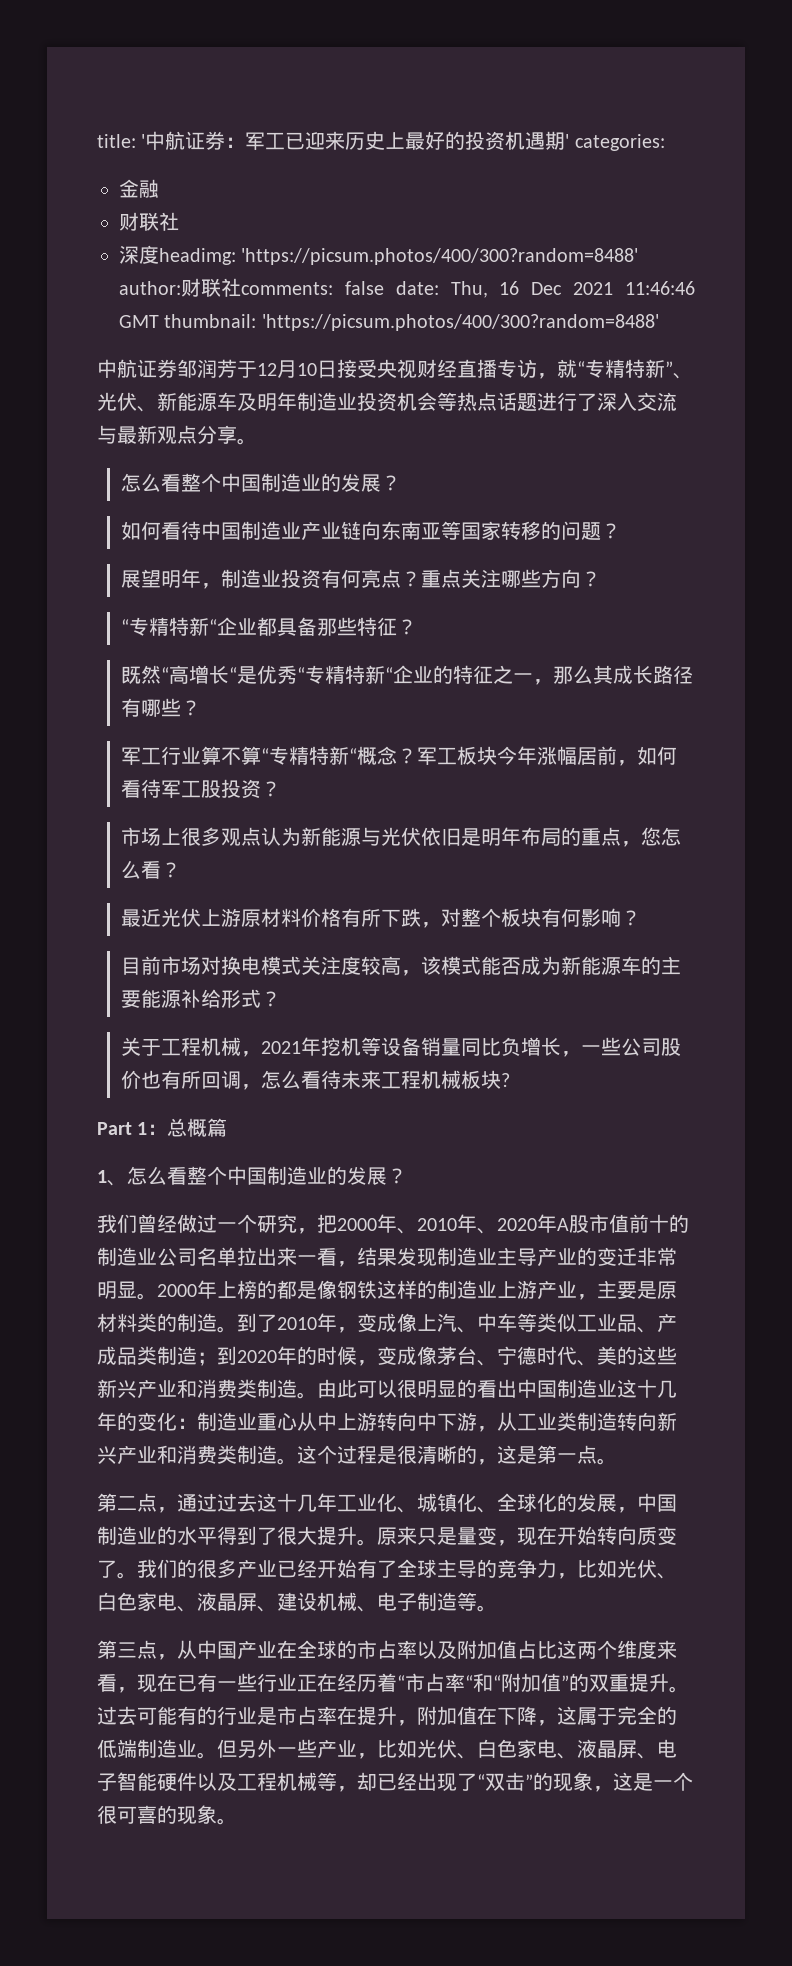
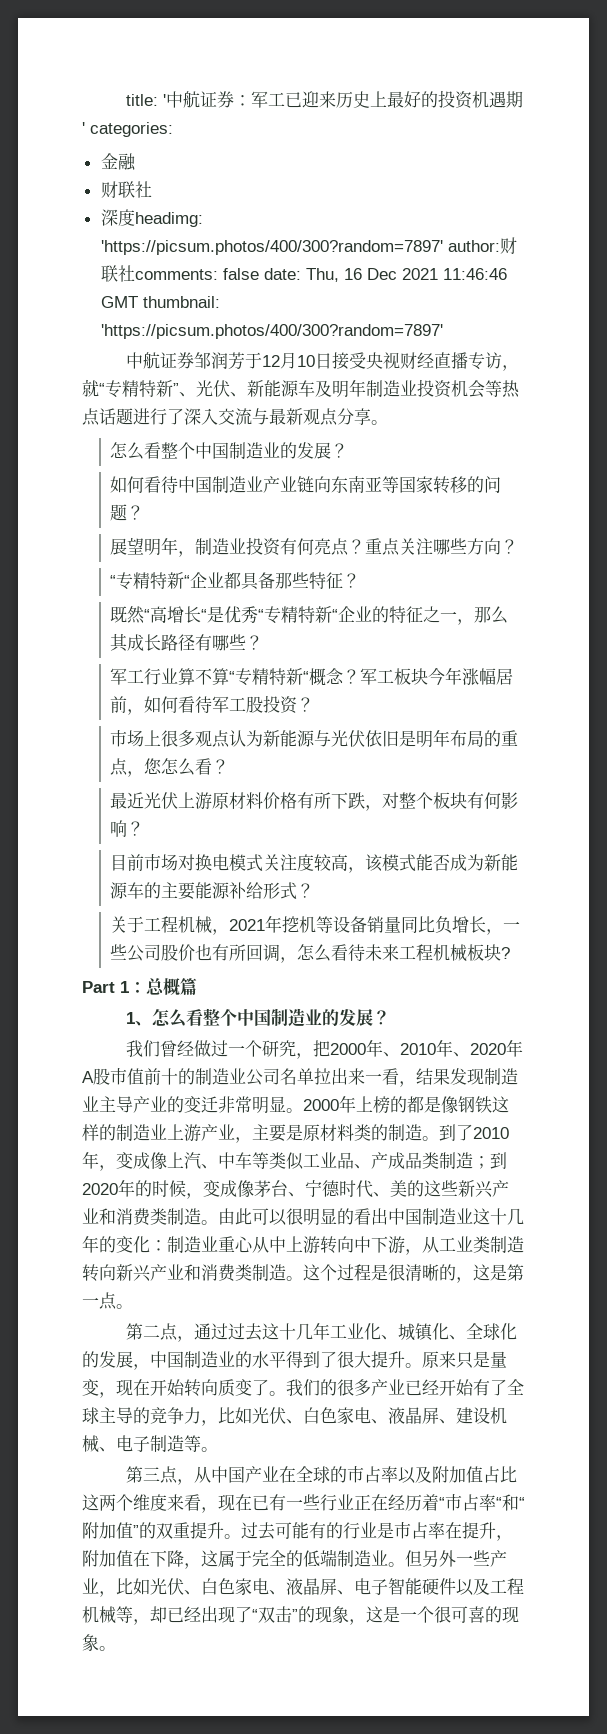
- 深度headimg: 'https://picsum.photos/400/300?random=8488' author:财联社comments: false date: Thu, 16 Dec 2021 11:46:46 GMT thumbnail: 'https://picsum.photos/400/300?random=8488'
+ 深度headimg: 'https://picsum.photos/400/300?random=7897' author:财联社comments: false date: Thu, 16 Dec 2021 11:46:46 GMT thumbnail: 'https://picsum.photos/400/300?random=7897'

